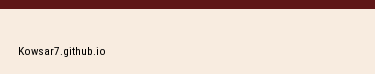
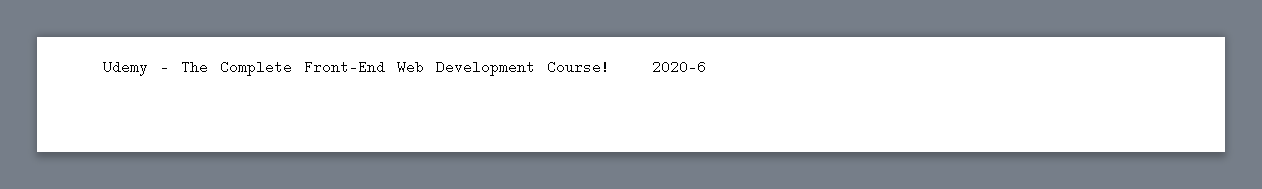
- Kowsar7.github.io
+ Udemy - The Complete Front-End Web Development Course! 2020-6

